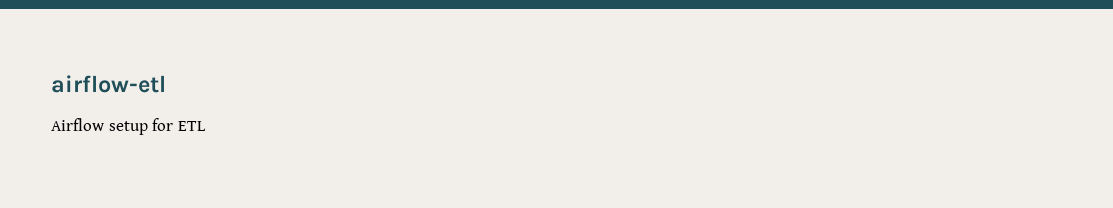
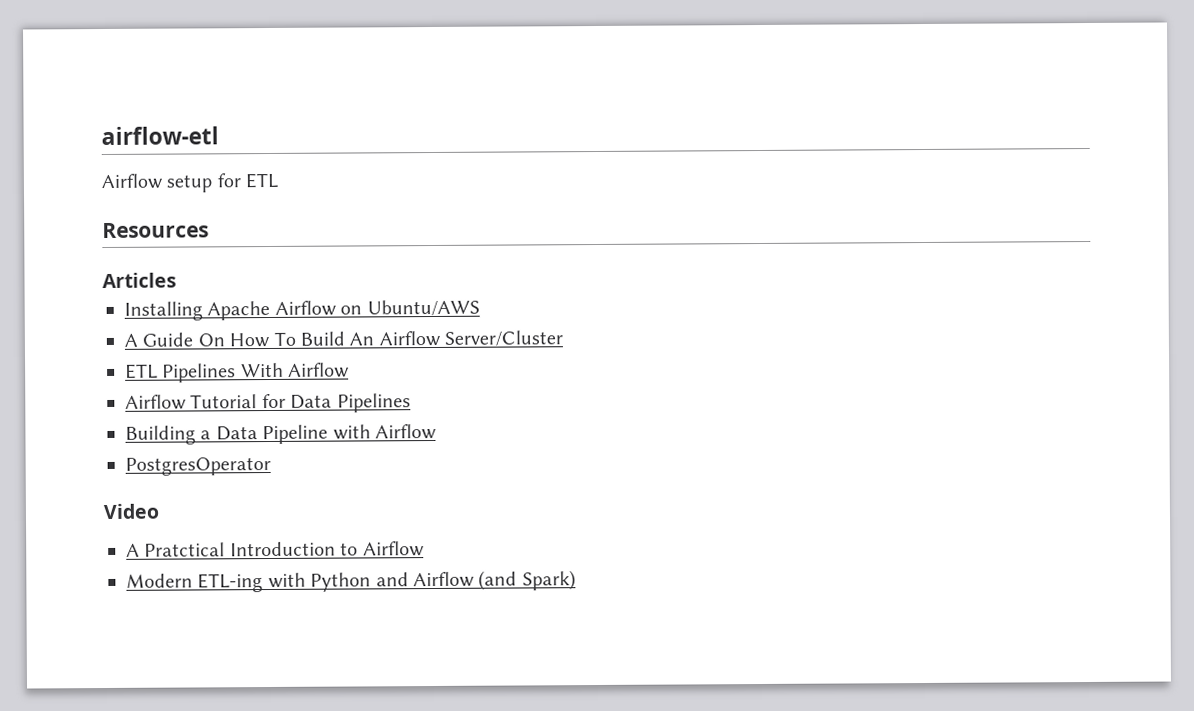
+ Resources
+ Articles
+ Installing Apache Airflow on Ubuntu/AWS
+ A Guide On How To Build An Airflow Server/Cluster
+ ETL Pipelines With Airflow
+ Airflow Tutorial for Data Pipelines
+ Building a Data Pipeline with Airflow
+ PostgresOperator
+ Video
+ A Pratctical Introduction to Airflow
+ Modern ETL-ing with Python and Airflow (and Spark)

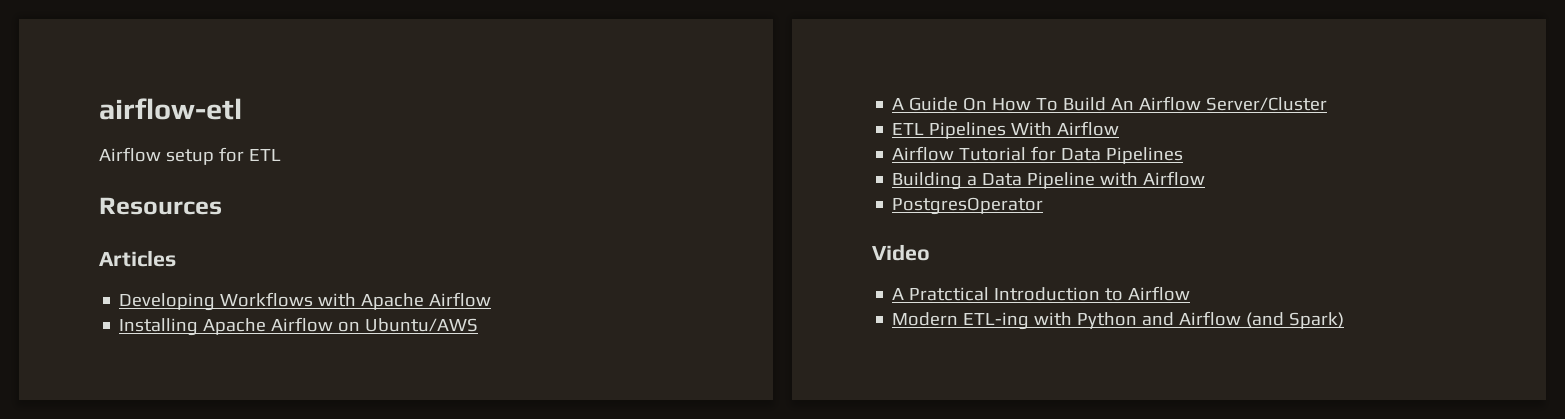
+ Developing Workflows with Apache Airflow

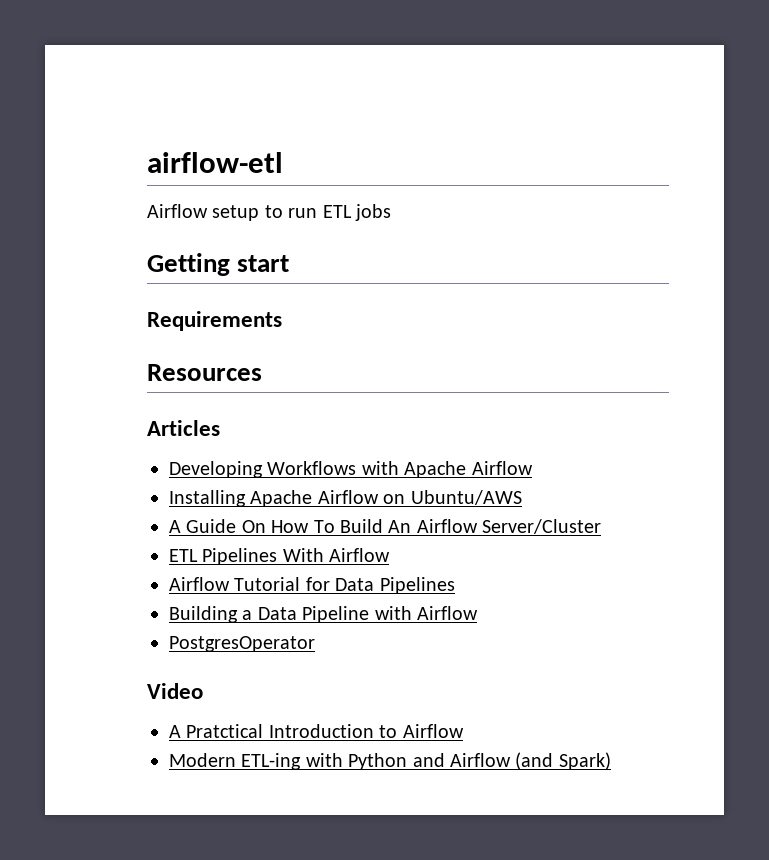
- Airflow setup for ETL
+ Airflow setup to run ETL jobs
+ Getting start
+ Requirements

